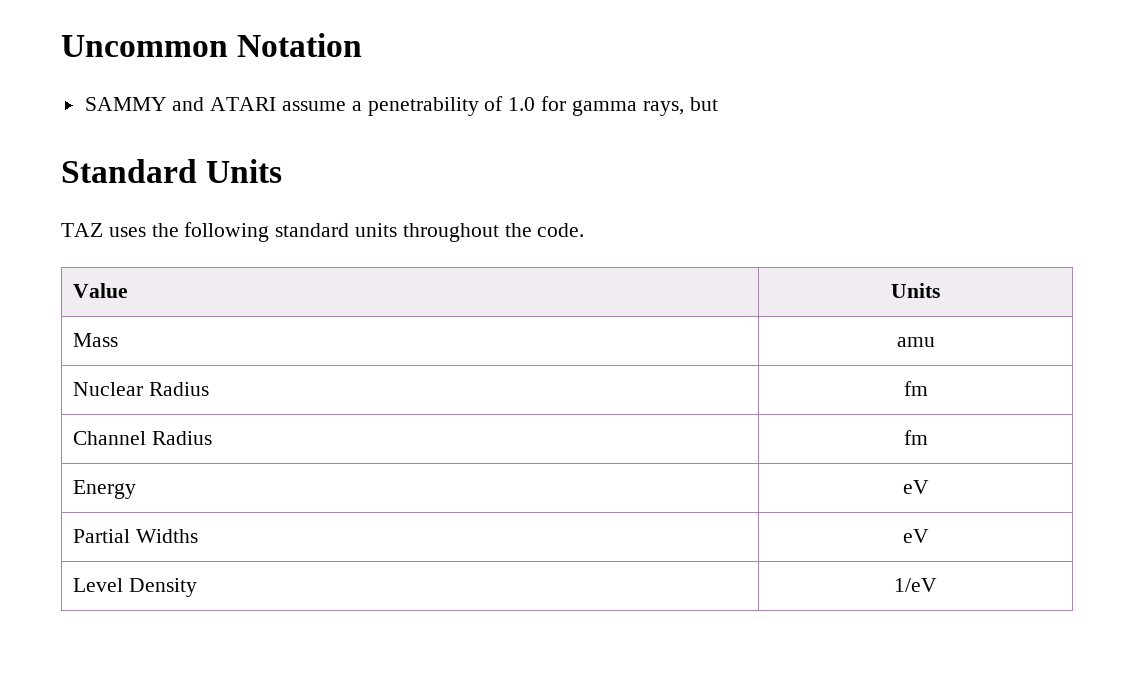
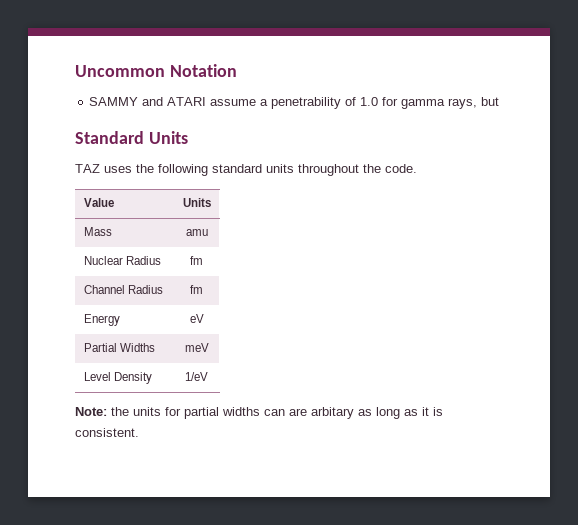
- Partial Widths | eV
+ Partial Widths | meV
+ Note: the units for partial widths can are arbitary as long as it is consistent.

